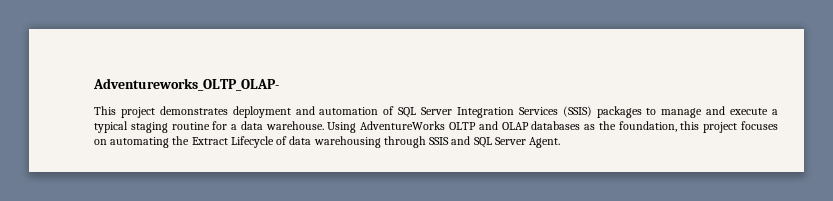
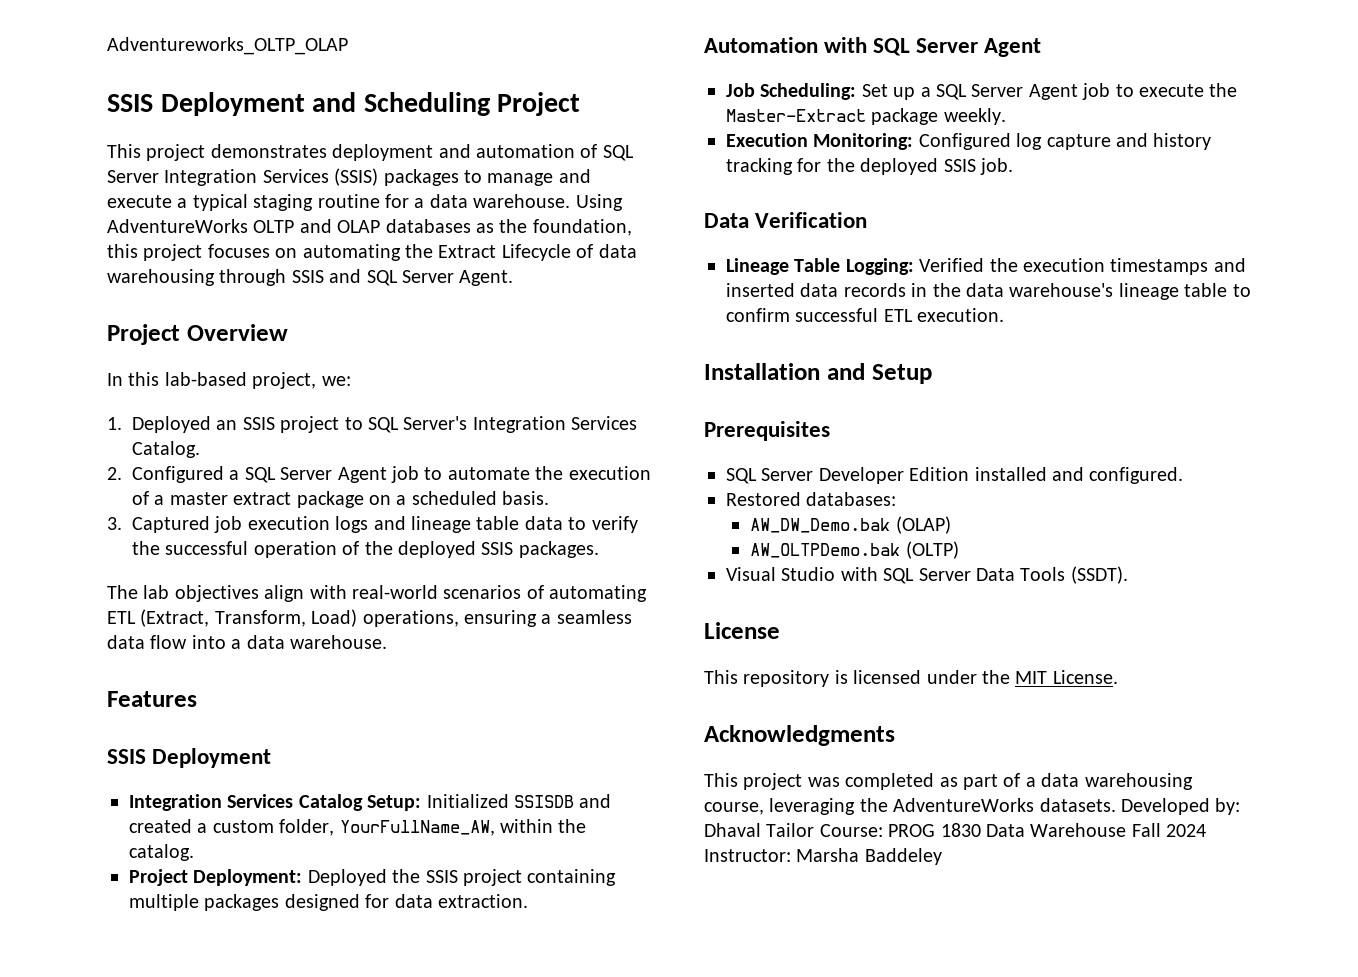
- Adventureworks_OLTP_OLAP-
+ Adventureworks_OLTP_OLAP
+ SSIS Deployment and Scheduling Project
+ Project Overview
+ In this lab-based project, we:
+ 1. Deployed an SSIS project to SQL Server's Integration Services Catalog.
+ 2. Configured a SQL Server Agent job to automate the execution of a master extract package on a scheduled basis.
+ 3. Captured job execution logs and lineage table data to verify the successful operation of the deployed SSIS packages.
+ The lab objectives align with real-world scenarios of automating ETL (Extract, Transform, Load) operations, ensuring a seamless data flow into a data warehouse.
+ Features
+ SSIS Deployment
+ Integration Services Catalog Setup: Initialized SSISDB and created a custom folder, YourFullName_AW, within the catalog.
+ Project Deployment: Deployed the SSIS project containing multiple packages designed for data extraction.
+ Automation with SQL Server Agent
+ Job Scheduling: Set up a SQL Server Agent job to execute the Master-Extract package weekly.
+ Execution Monitoring: Configured log capture and history tracking for the deployed SSIS job.
+ Data Verification
+ Lineage Table Logging: Verified the execution timestamps and inserted data records in the data warehouse's lineage table to confirm successful ETL execution.
+ Installation and Setup
+ Prerequisites
+ SQL Server Developer Edition installed and configured.
+ Restored databases:
+ AW_DW_Demo.bak (OLAP)
+ AW_OLTPDemo.bak (OLTP)
+ Visual Studio with SQL Server Data Tools (SSDT).
+ License
+ This repository is licensed under the MIT License.
+ Acknowledgments
+ This project was completed as part of a data warehousing course, leveraging the AdventureWorks datasets. Developed by: Dhaval Tailor Course: PROG 1830 Data Warehouse Fall 2024 Instructor: Marsha Baddeley

